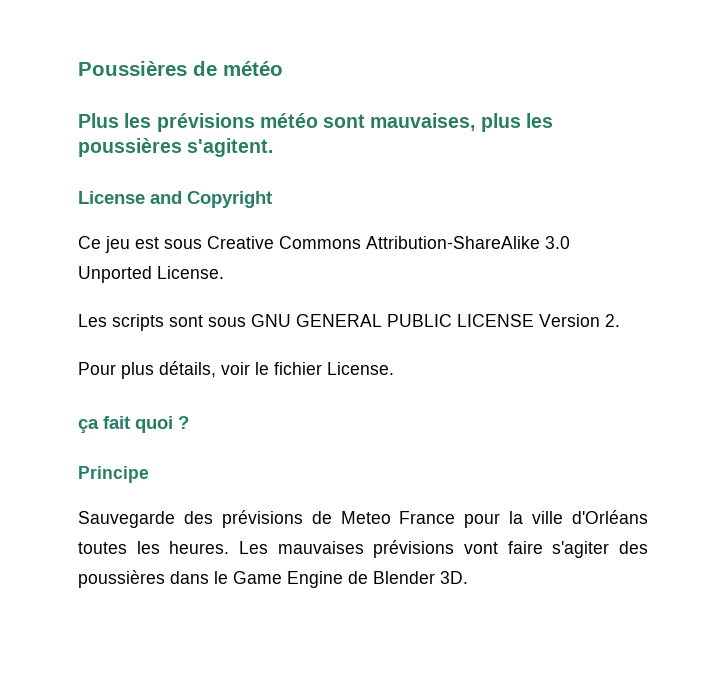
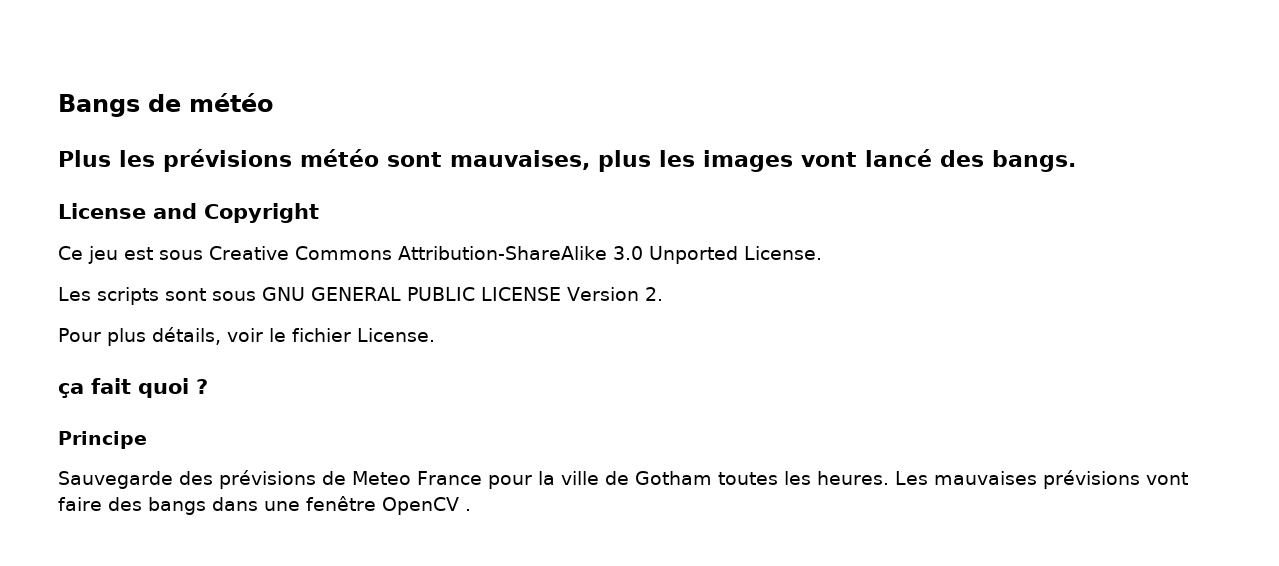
- Poussières de météo
+ Bangs de météo
- Plus les prévisions météo sont mauvaises, plus les poussières s'agitent.
+ Plus les prévisions météo sont mauvaises, plus les images vont lancé des bangs.
- Sauvegarde des prévisions de Meteo France pour la ville d'Orléans toutes les heures.
+ Sauvegarde des prévisions de Meteo France pour la ville de Gotham toutes les heures.
- Les mauvaises prévisions vont faire s'agiter des poussières dans le Game Engine de Blender 3D.
+ Les mauvaises prévisions vont faire des bangs dans une fenêtre OpenCV .

